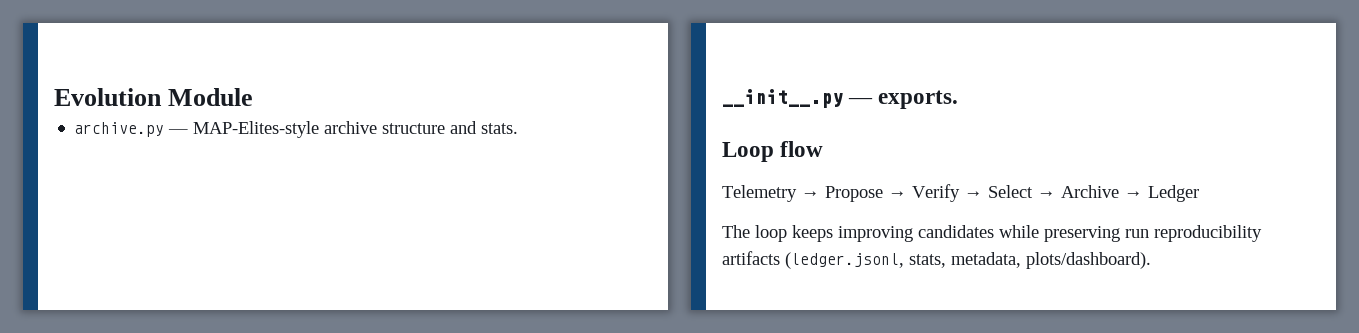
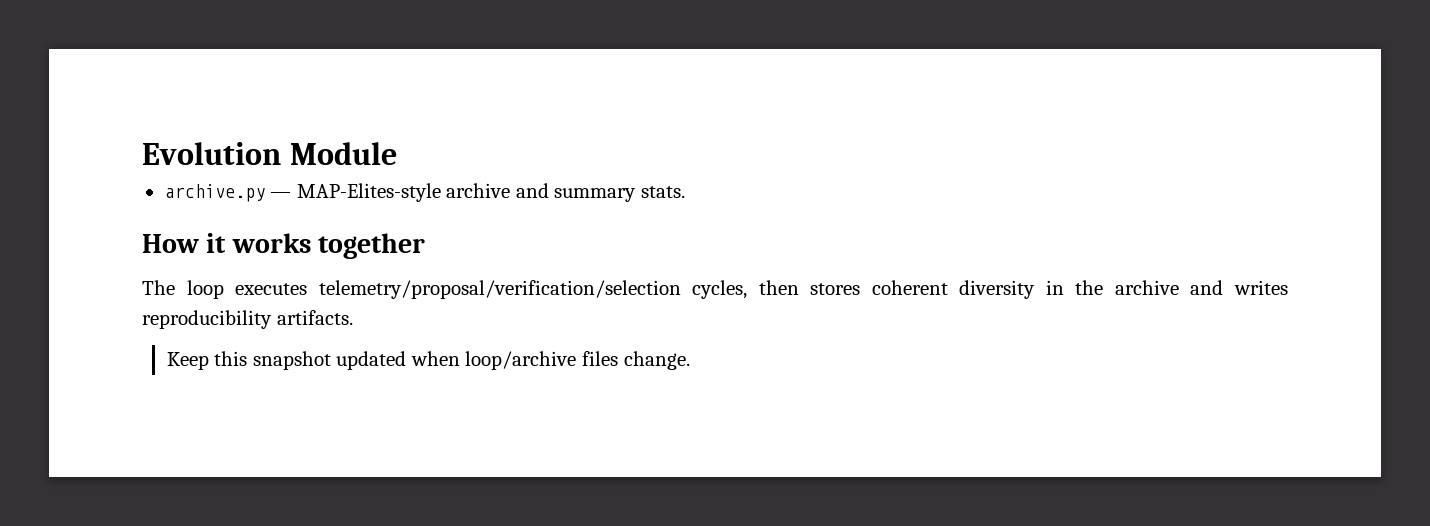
- archive.py — MAP-Elites-style archive structure and stats.
+ archive.py — MAP-Elites-style archive and summary stats.
- __init__.py — exports.
- Loop flow
- Telemetry → Propose → Verify → Select → Archive → Ledger
- The loop keeps improving candidates while preserving run reproducibility artifacts (ledger.jsonl, stats, metadata, plots/dashboard).
+ How it works together
+ The loop executes telemetry/proposal/verification/selection cycles, then stores coherent diversity in the archive and writes reproducibility artifacts.
+ Keep this snapshot updated when loop/archive files change.

